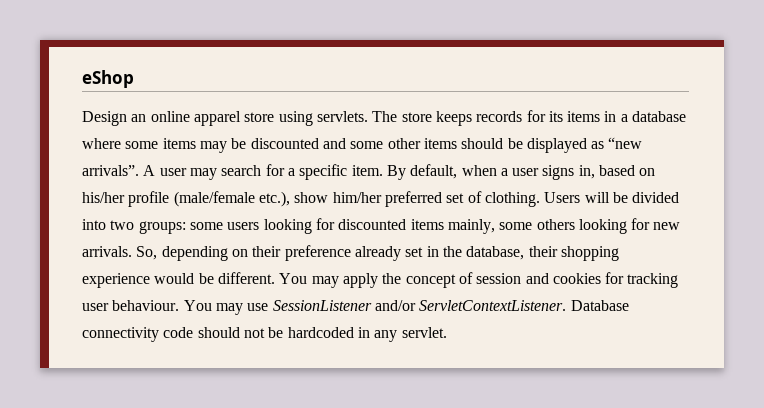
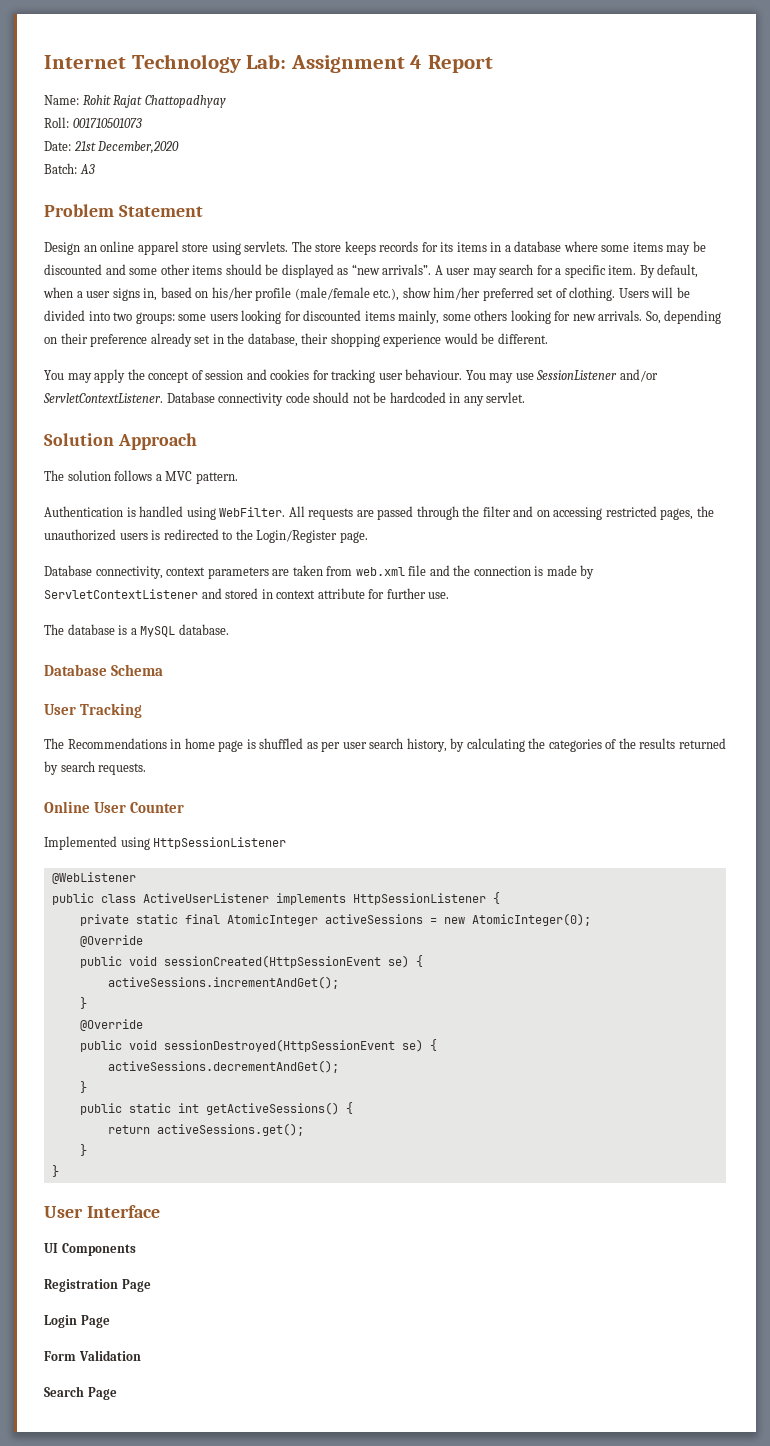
- eShop
+ Internet Technology Lab: Assignment 4 Report
+ Name: Rohit Rajat Chattopadhyay
+ Roll: 001710501073
+ Date: 21st December,2020
+ Batch: A3
+ Problem Statement
- So, depending on their preference already set in the database, their shopping experience would be different. You may apply the concept of session and cookies for tracking user behaviour.
+ So, depending on their preference already set in the database, their shopping experience would be different.
+ You may apply the concept of session and cookies for tracking user behaviour.
+ Solution Approach
+ The solution follows a MVC pattern.
+ Authentication is handled using WebFilter. All requests are passed through the filter and on accessing restricted pages, the unauthorized users is redirected to the Login/Register page.
+ Database connectivity, context parameters are taken from web.xml file and the connection is made by ServletContextListener and stored in context attribute for further use.
+ The database is a MySQL database.
+ Database Schema
+ User Tracking
+ The Recommendations in home page is shuffled as per user search history, by calculating the categories of the results returned by search requests.
+ Online User Counter
+ Implemented using HttpSessionListener
+ @WebListener
+ public class ActiveUserListener implements HttpSessionListener {
+ private static final AtomicInteger activeSessions = new AtomicInteger(0);
+ @Override
+ public void sessionCreated(HttpSessionEvent se) {
+ activeSessions.incrementAndGet();
+ }
+ @Override
+ public void sessionDestroyed(HttpSessionEvent se) {
+ activeSessions.decrementAndGet();
+ }
+ public static int getActiveSessions() {
+ return activeSessions.get();
+ }
+ }
+ User Interface
+ UI Components
+ Registration Page
+ Login Page
+ Form Validation
+ Search Page

